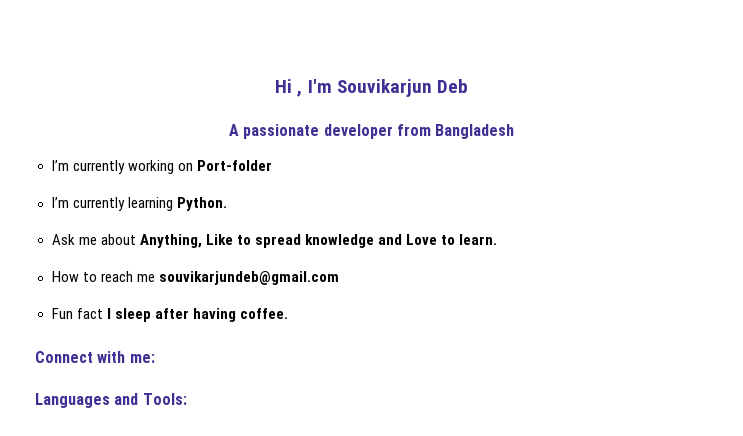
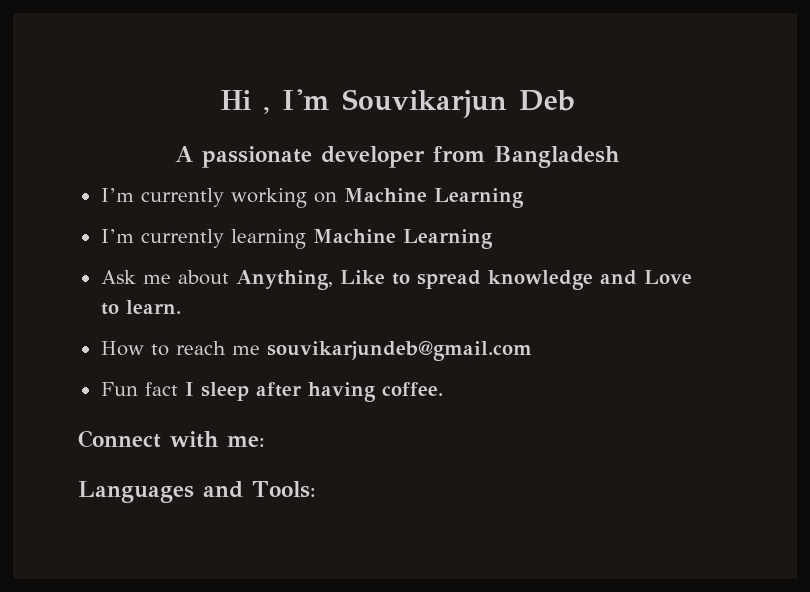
- I’m currently working on Port-folder
+ I’m currently working on Machine Learning
- I’m currently learning Python.
+ I’m currently learning Machine Learning

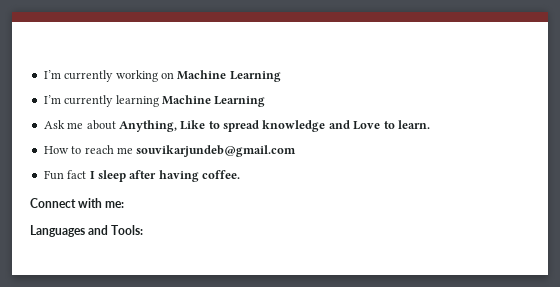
- Hi , I'm Souvikarjun Deb
- A passionate developer from Bangladesh

